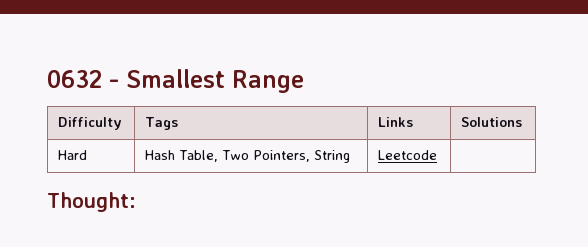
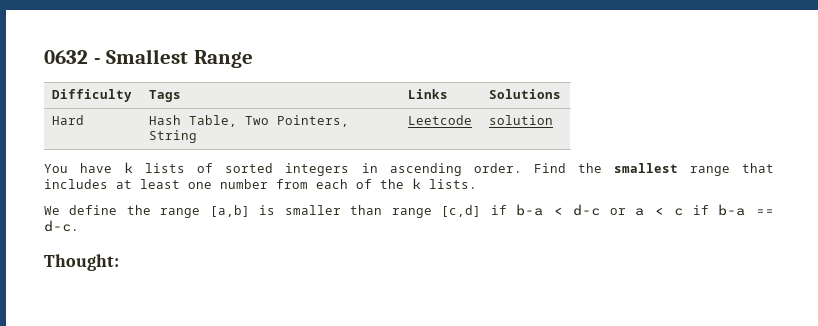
- Hard | Hash Table, Two Pointers, String | Leetcode |
+ Hard | Hash Table, Two Pointers, String | Leetcode | solution
+ You have k lists of sorted integers in ascending order. Find the smallest range that includes at least one number from each of the k lists.
+ We define the range [a,b] is smaller than range [c,d] if b-a < d-c or a < c if b-a == d-c.

